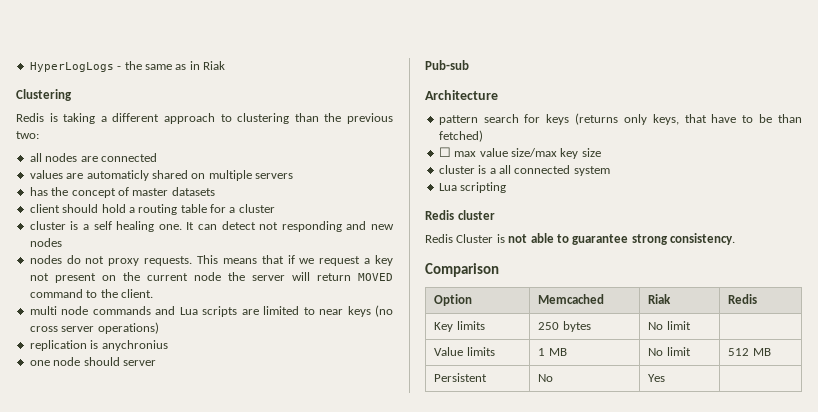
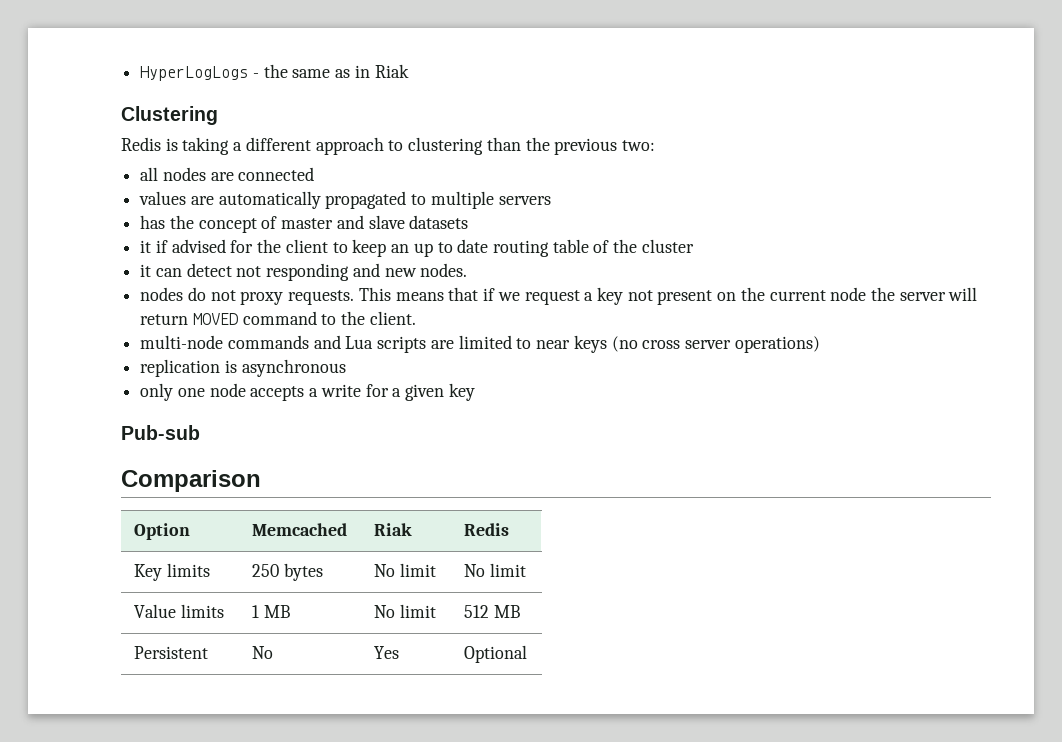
- values are automaticly shared on multiple servers
+ values are automatically propagated to multiple servers
- has the concept of master datasets
+ has the concept of master and slave datasets
- client should hold a routing table for a cluster
- cluster is a self healing one. It can detect not responding and new nodes
+ it if advised for the client to keep an up to date routing table of the cluster
+ it can detect not responding and new nodes.
- multi node commands and Lua scripts are limited to near keys (no cross server operations)
+ multi-node commands and Lua scripts are limited to near keys (no cross server operations)
- replication is anychronius
- one node should server
+ replication is asynchronous
+ only one node accepts a write for a given key
  Pub-sub
- Architecture
- pattern search for keys (returns only keys, that have to be than fetched)
- ☐ max value size/max key size
- cluster is a all connected system
- Lua scripting
- Redis cluster
- Redis Cluster is not able to guarantee strong consistency.
- Key limits | 250 bytes | No limit |
+ Key limits | 250 bytes | No limit | No limit
- Persistent | No | Yes |
+ Persistent | No | Yes | Optional

